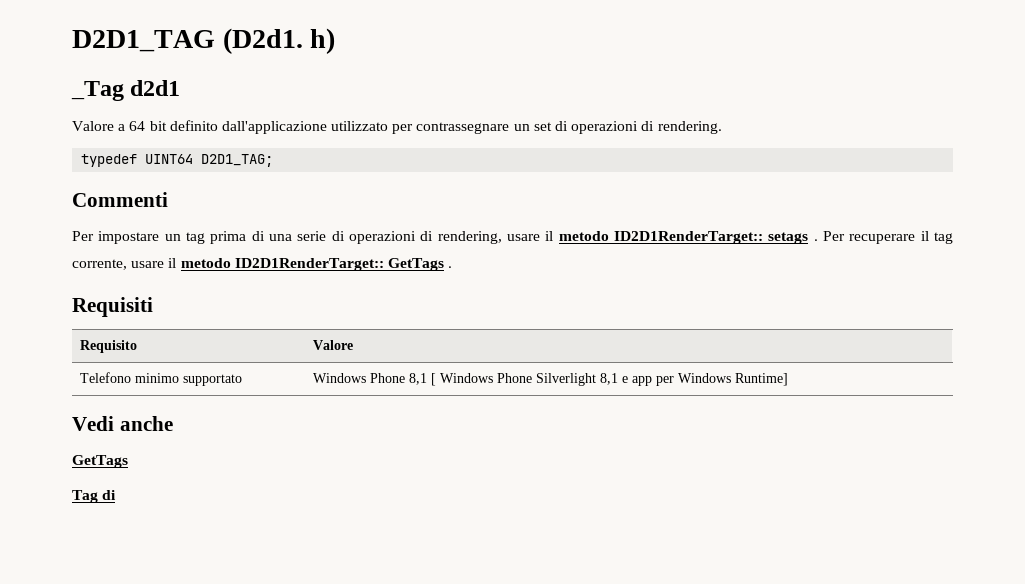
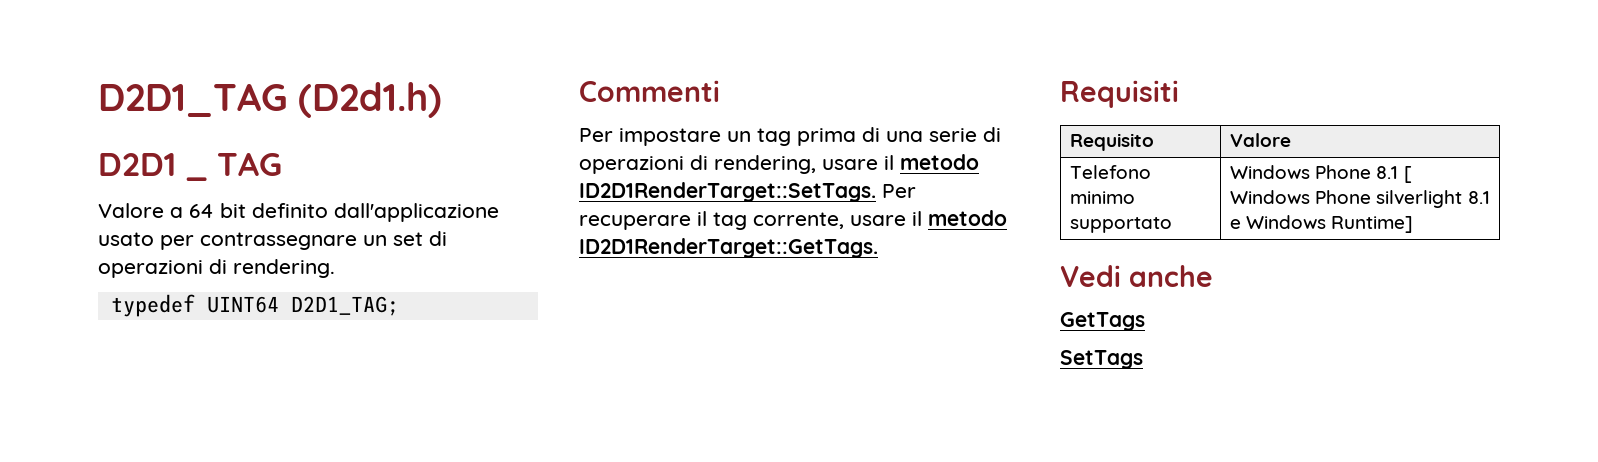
- D2D1_TAG (D2d1. h)
- _Tag d2d1
+ D2D1_TAG (D2d1.h)
+ D2D1 _ TAG
- Valore a 64 bit definito dall'applicazione utilizzato per contrassegnare un set di operazioni di rendering.
+ Valore a 64 bit definito dall'applicazione usato per contrassegnare un set di operazioni di rendering.
- Per impostare un tag prima di una serie di operazioni di rendering, usare il metodo ID2D1RenderTarget:: setags .
+ Per impostare un tag prima di una serie di operazioni di rendering, usare il metodo ID2D1RenderTarget::SetTags.
- Per recuperare il tag corrente, usare il metodo ID2D1RenderTarget:: GetTags .
+ Per recuperare il tag corrente, usare il metodo ID2D1RenderTarget::GetTags.
- Telefono minimo supportato | Windows Phone 8,1 [ Windows Phone Silverlight 8,1 e app per Windows Runtime]
+ Telefono minimo supportato | Windows Phone 8.1 [ Windows Phone silverlight 8.1 e Windows Runtime]
- Tag di
+ SetTags

